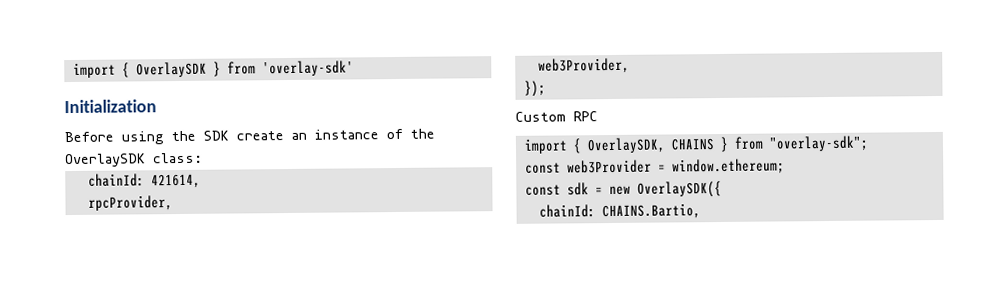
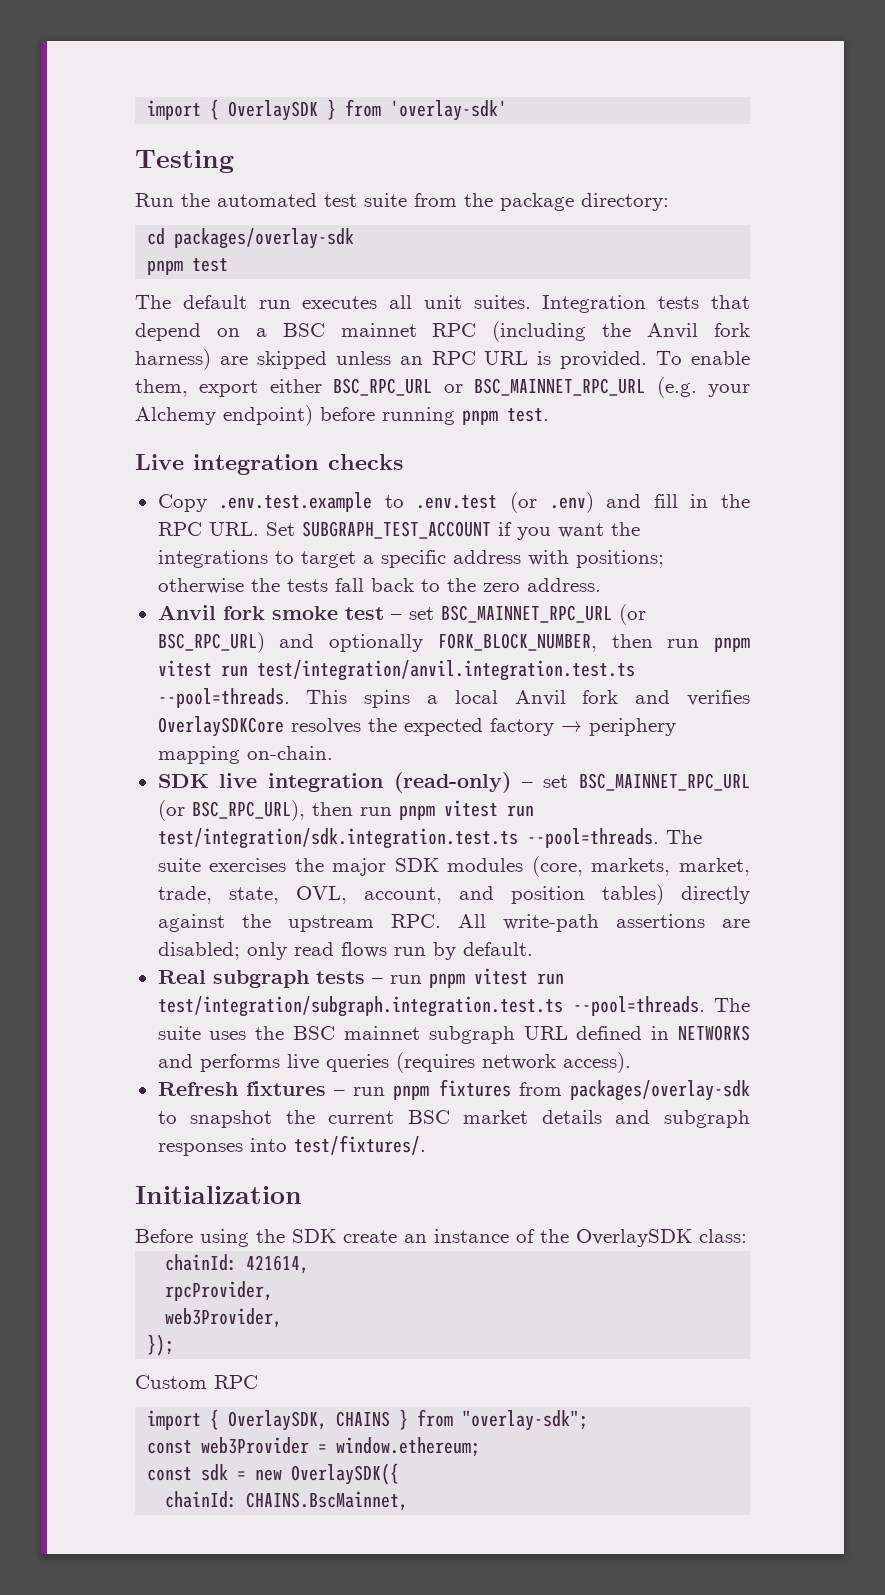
+ Testing
+ Run the automated test suite from the package directory:
+ cd packages/overlay-sdk
+ pnpm test
+ The default run executes all unit suites. Integration tests that depend on a BSC mainnet RPC (including the Anvil fork harness) are skipped unless an RPC URL is provided. To enable them, export either BSC_RPC_URL or BSC_MAINNET_RPC_URL (e.g. your Alchemy endpoint) before running pnpm test.
+ Live integration checks
+ Copy .env.test.example to .env.test (or .env) and fill in the RPC URL. Set SUBGRAPH_TEST_ACCOUNT if you want the integrations to target a specific address with positions; otherwise the tests fall back to the zero address.
+ Anvil fork smoke test – set BSC_MAINNET_RPC_URL (or BSC_RPC_URL) and optionally FORK_BLOCK_NUMBER, then run pnpm vitest run test/integration/anvil.integration.test.ts --pool=threads. This spins a local Anvil fork and verifies OverlaySDKCore resolves the expected factory → periphery mapping on-chain.
+ SDK live integration (read-only) – set BSC_MAINNET_RPC_URL (or BSC_RPC_URL), then run pnpm vitest run test/integration/sdk.integration.test.ts --pool=threads. The suite exercises the major SDK modules (core, markets, market, trade, state, OVL, account, and position tables) directly against the upstream RPC. All write-path assertions are disabled; only read flows run by default.
+ Real subgraph tests – run pnpm vitest run test/integration/subgraph.integration.test.ts --pool=threads. The suite uses the BSC mainnet subgraph URL defined in NETWORKS and performs live queries (requires network access).
+ Refresh fixtures – run pnpm fixtures from packages/overlay-sdk to snapshot the current BSC market details and subgraph responses into test/fixtures/.
- chainId: CHAINS.Bartio,
+ chainId: CHAINS.BscMainnet,

